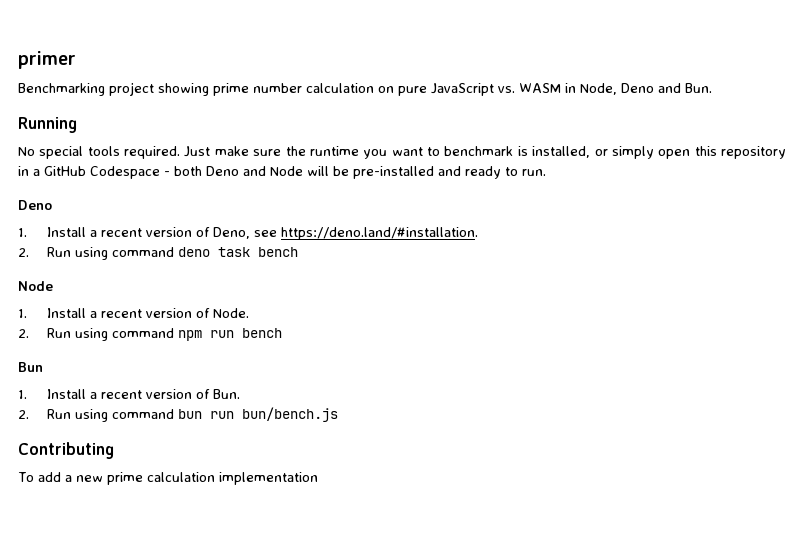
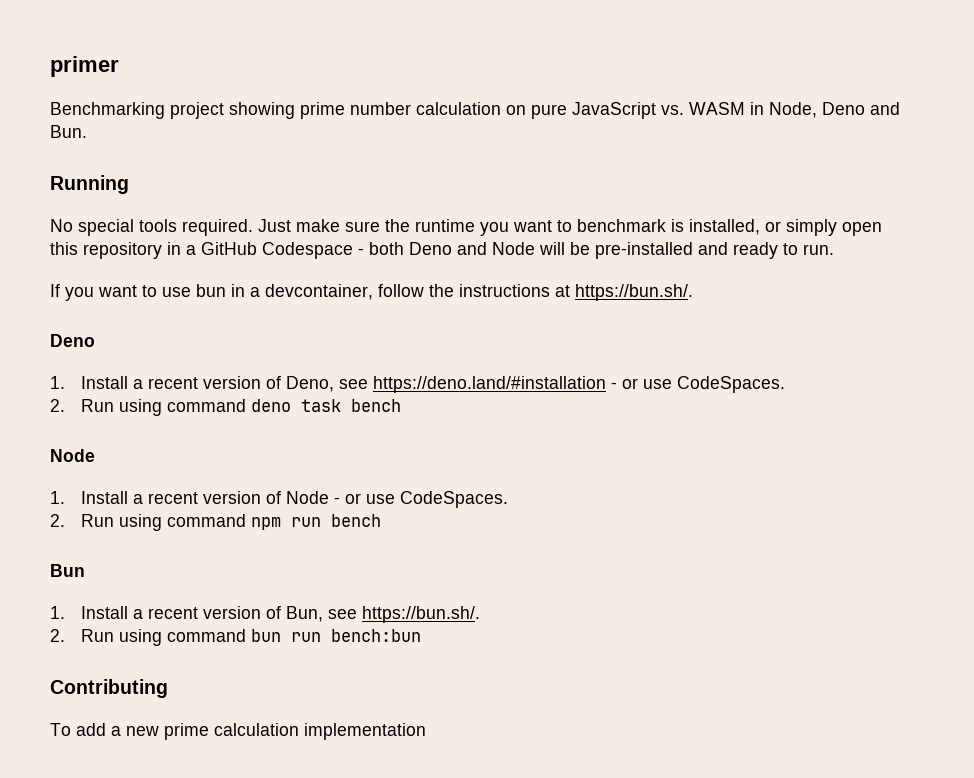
+ If you want to use bun in a devcontainer, follow the instructions at https://bun.sh/.
- 1. Install a recent version of Deno, see https://deno.land/#installation.
+ 1. Install a recent version of Deno, see https://deno.land/#installation - or use CodeSpaces.
- 1. Install a recent version of Node.
+ 1. Install a recent version of Node - or use CodeSpaces.
- 1. Install a recent version of Bun.
+ 1. Install a recent version of Bun, see https://bun.sh/.
- 2. Run using command bun run bun/bench.js
+ 2. Run using command bun run bench:bun

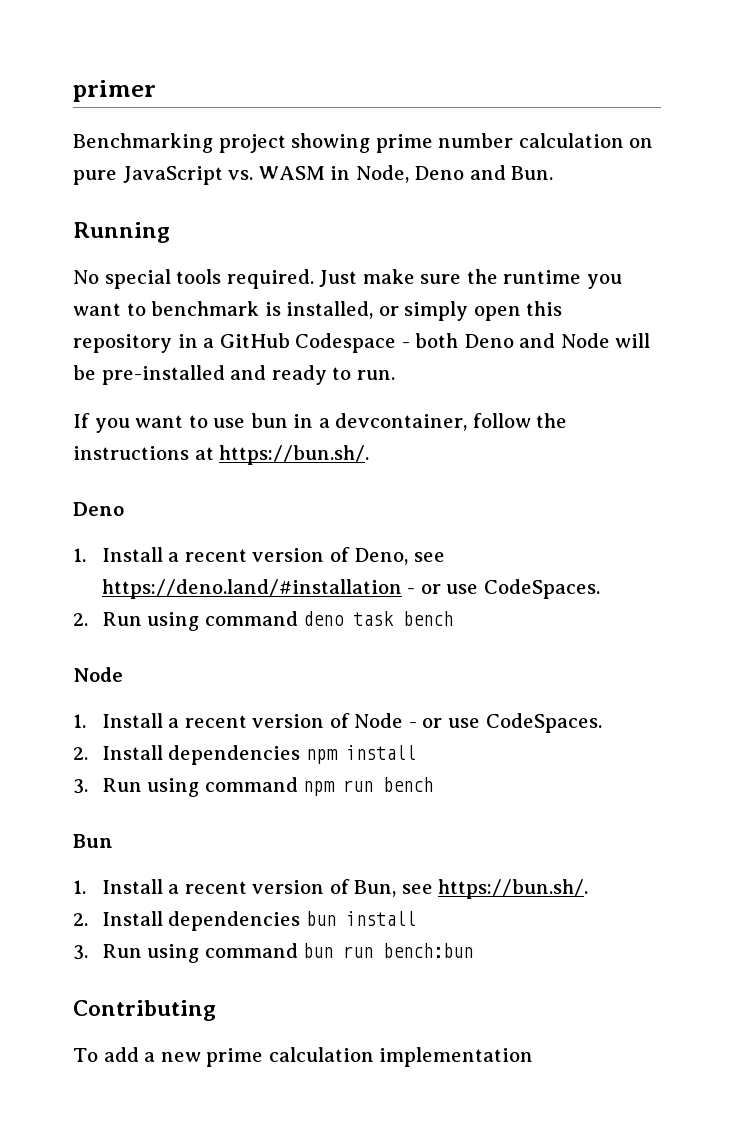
- 2. Run using command npm run bench
+ 2. Install dependencies npm install
+ 3. Run using command npm run bench
- 2. Run using command bun run bench:bun
+ 2. Install dependencies bun install
+ 3. Run using command bun run bench:bun

